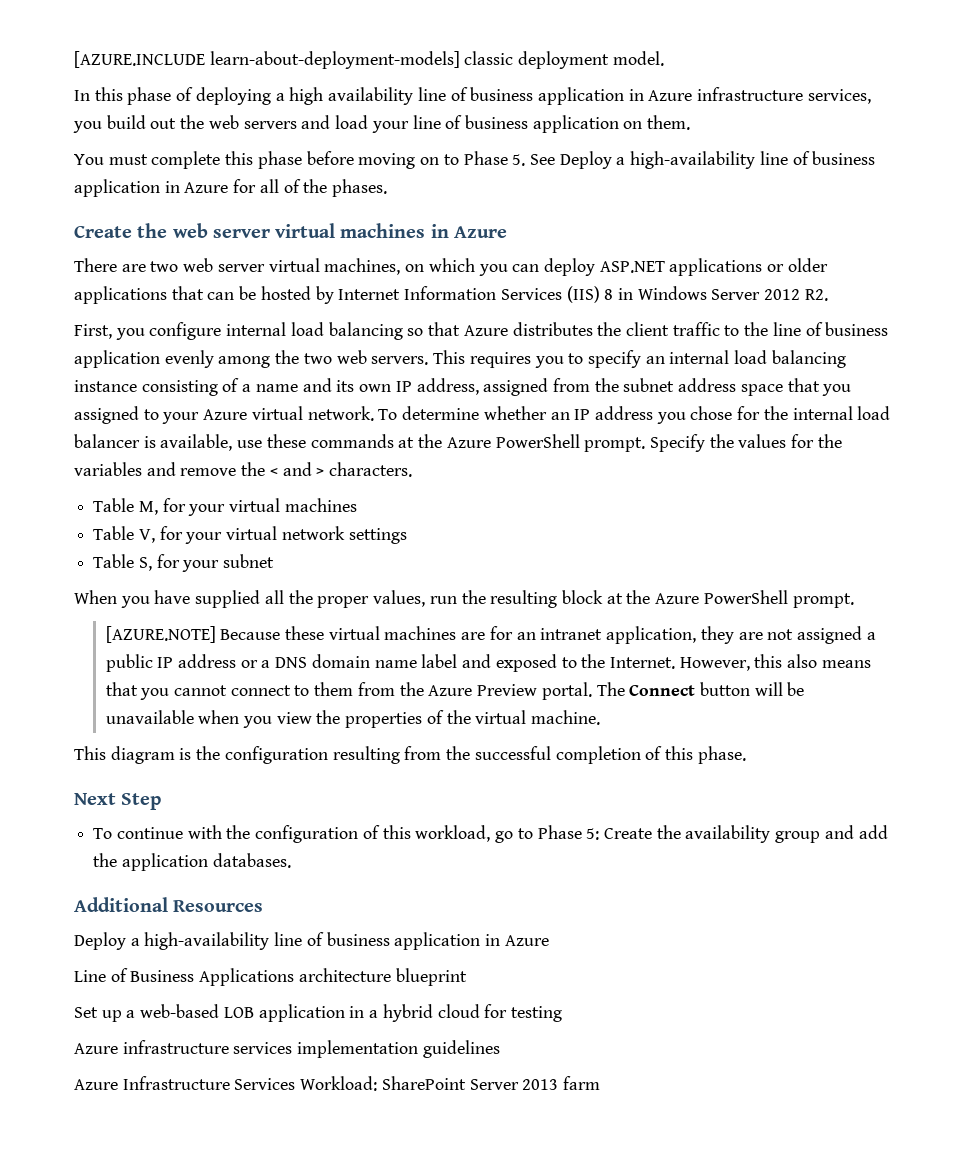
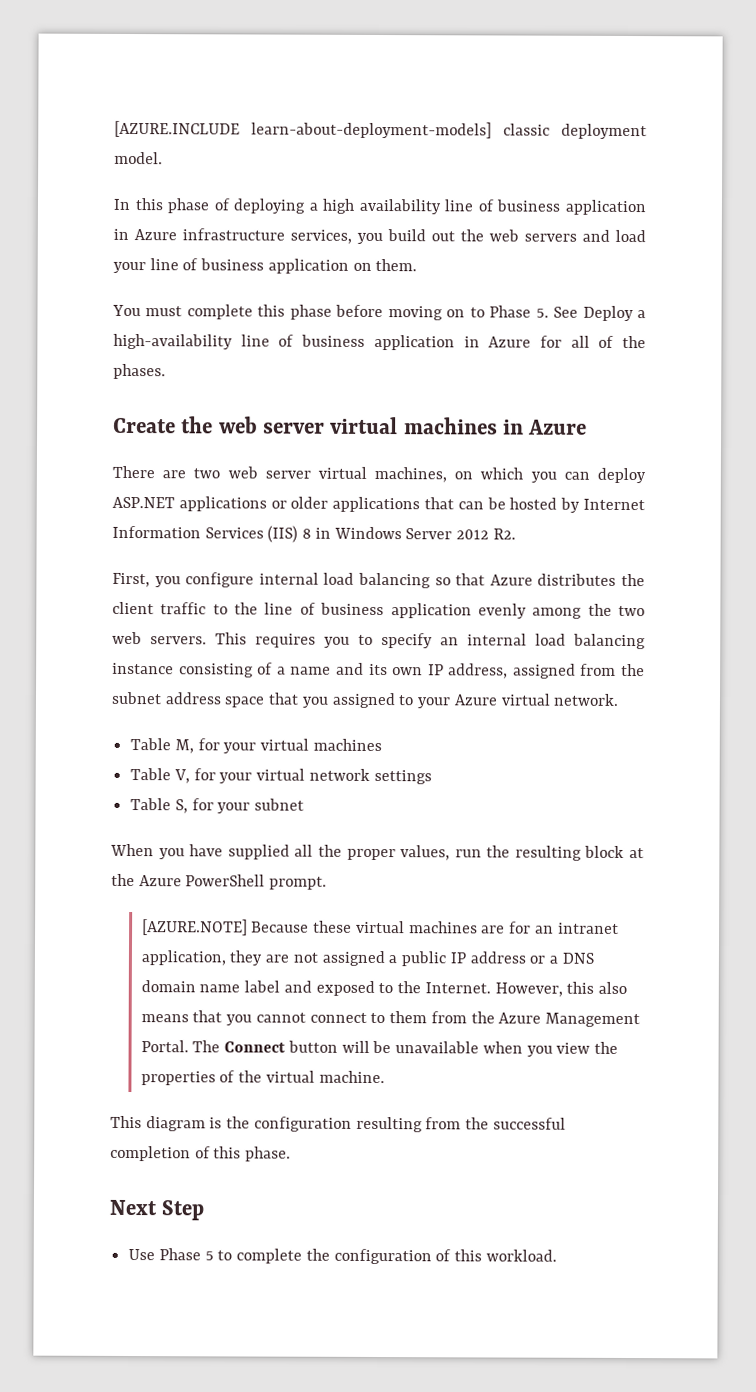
- To determine whether an IP address you chose for the internal load balancer is available, use these commands at the Azure PowerShell prompt. Specify the values for the variables and remove the < and > characters.
- However, this also means that you cannot connect to them from the Azure Preview portal.
+ However, this also means that you cannot connect to them from the Azure Management Portal.
- To continue with the configuration of this workload, go to Phase 5: Create the availability group and add the application databases.
- Additional Resources
- Deploy a high-availability line of business application in Azure
- Line of Business Applications architecture blueprint
- Set up a web-based LOB application in a hybrid cloud for testing
- Azure infrastructure services implementation guidelines
- Azure Infrastructure Services Workload: SharePoint Server 2013 farm
+ Use Phase 5 to complete the configuration of this workload.

